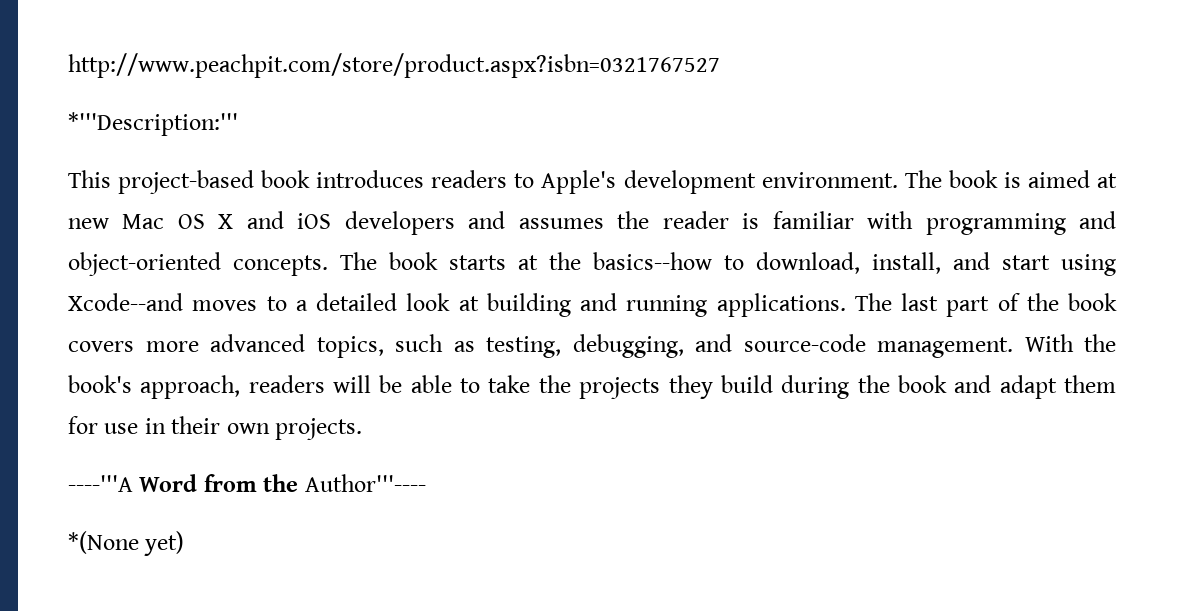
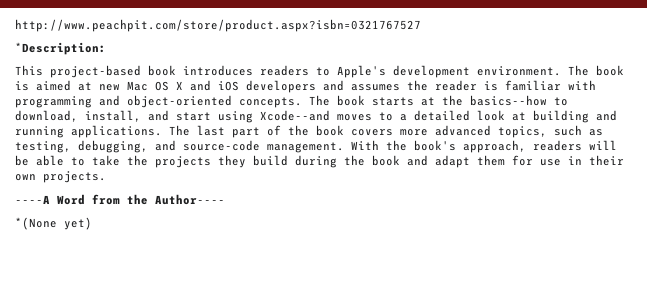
- *'''Description:'''
+ *Description:
- ----'''A Word from the Author'''----
+ ----A Word from the Author----

